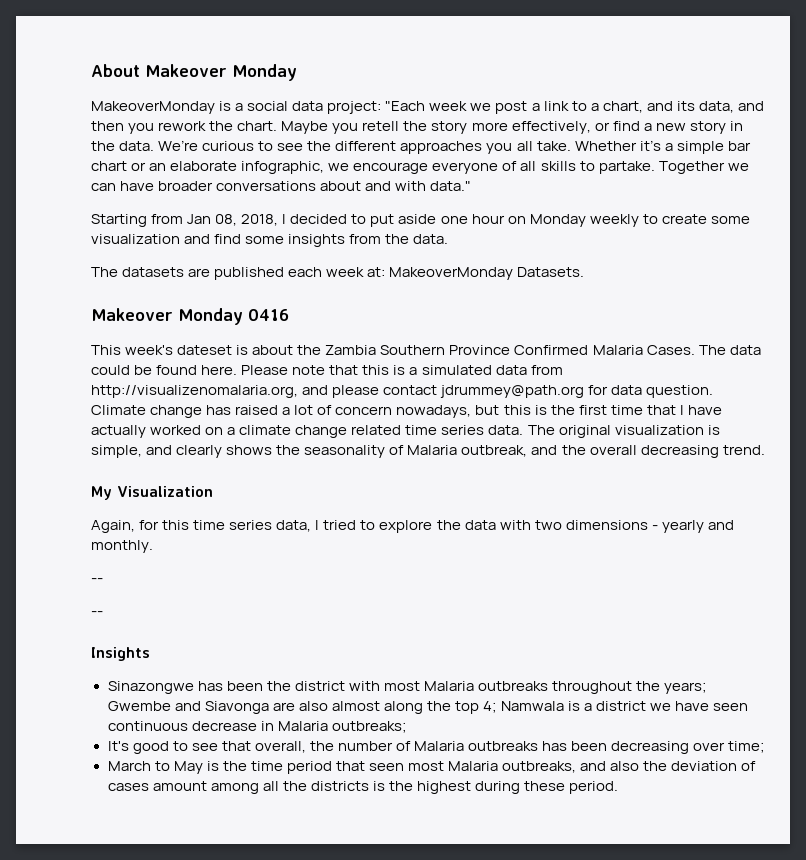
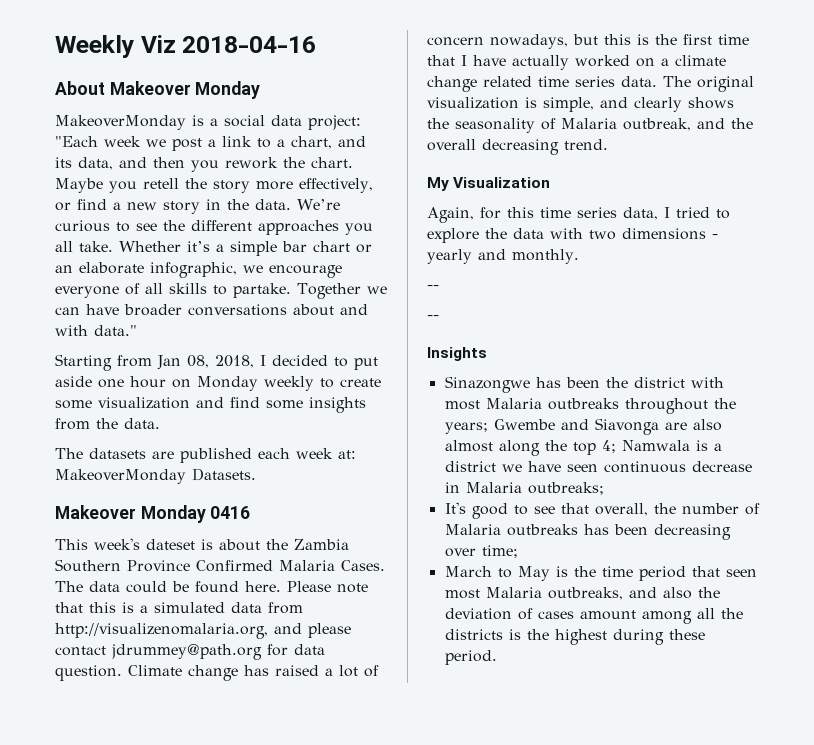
+ Weekly Viz 2018-04-16

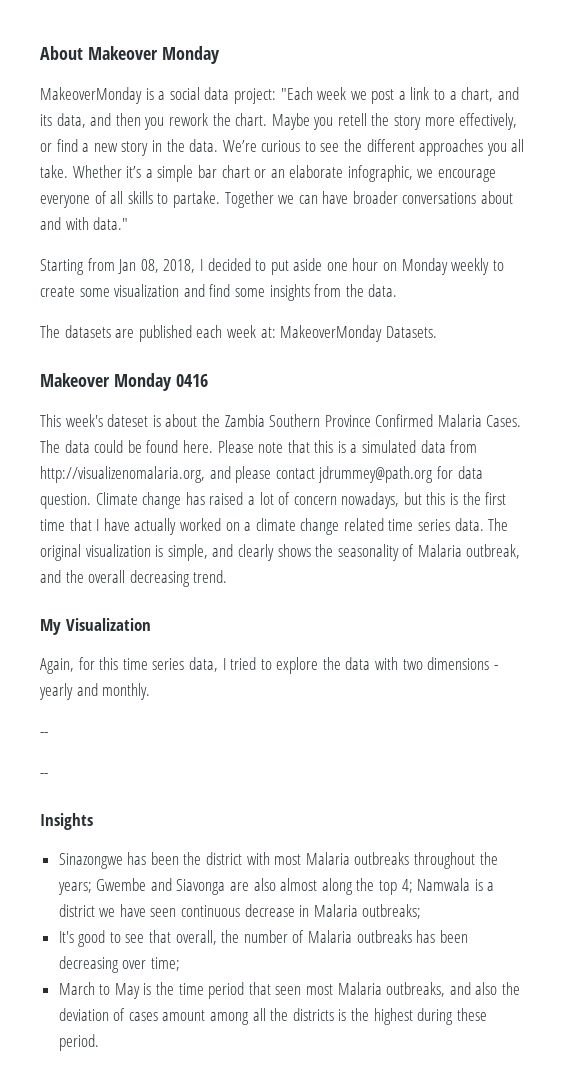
- Weekly Viz 2018-04-16

